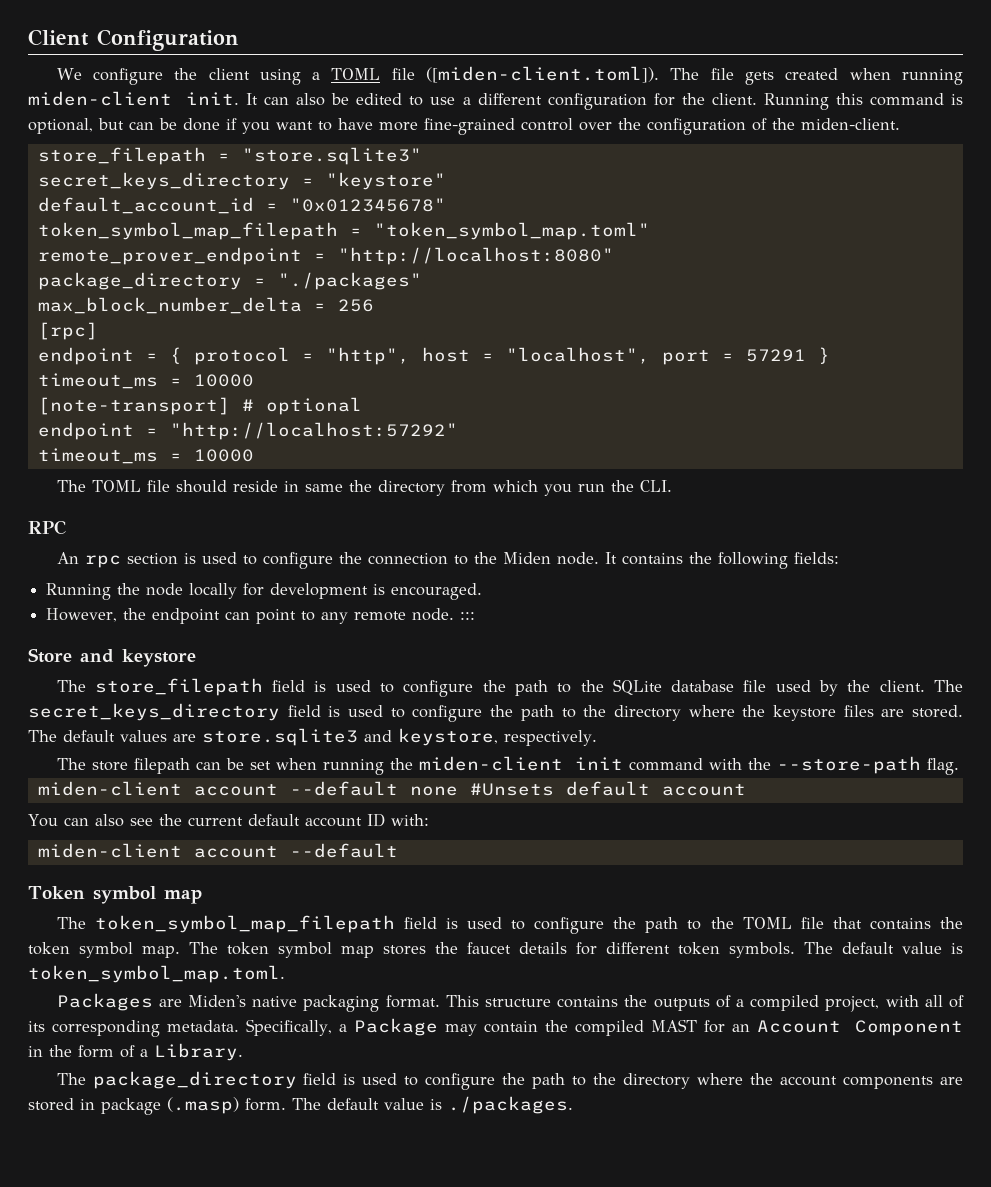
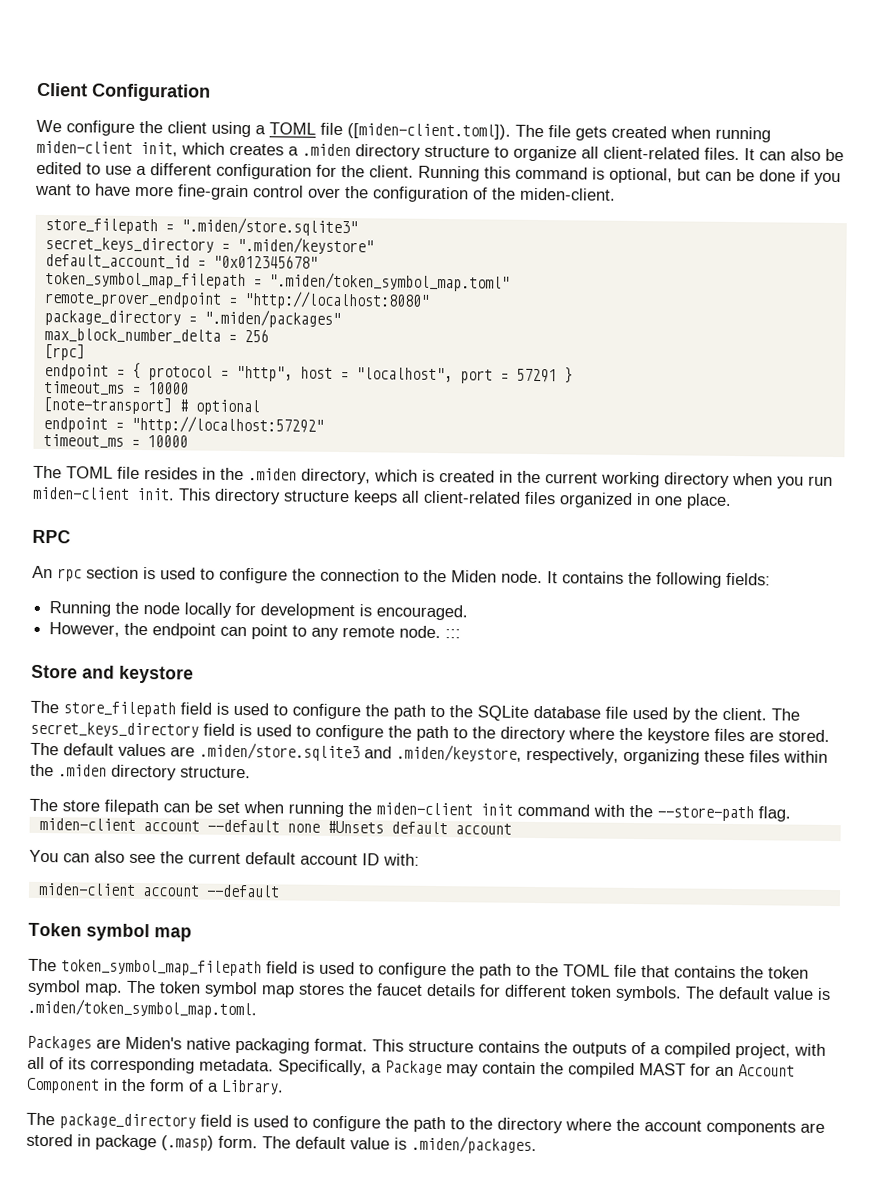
- We configure the client using a TOML file ([miden-client.toml]). The file gets created when running miden-client init.
+ We configure the client using a TOML file ([miden-client.toml]). The file gets created when running miden-client init, which creates a .miden directory structure to organize all client-related files.
- Running this command is optional, but can be done if you want to have more fine-grained control over the configuration of the miden-client.
+ Running this command is optional, but can be done if you want to have more fine-grain control over the configuration of the miden-client.
- store_filepath = "store.sqlite3"
+ store_filepath = ".miden/store.sqlite3"
- secret_keys_directory = "keystore"
+ secret_keys_directory = ".miden/keystore"
- token_symbol_map_filepath = "token_symbol_map.toml"
+ token_symbol_map_filepath = ".miden/token_symbol_map.toml"
- package_directory = "./packages"
+ package_directory = ".miden/packages"
- The TOML file should reside in same the directory from which you run the CLI.
+ The TOML file resides in the .miden directory, which is created in the current working directory when you run miden-client init. This directory structure keeps all client-related files organized in one place.
- The default values are store.sqlite3 and keystore, respectively.
+ The default values are .miden/store.sqlite3 and .miden/keystore, respectively, organizing these files within the .miden directory structure.
- The default value is token_symbol_map.toml.
+ The default value is .miden/token_symbol_map.toml.
- The default value is ./packages.
+ The default value is .miden/packages.

